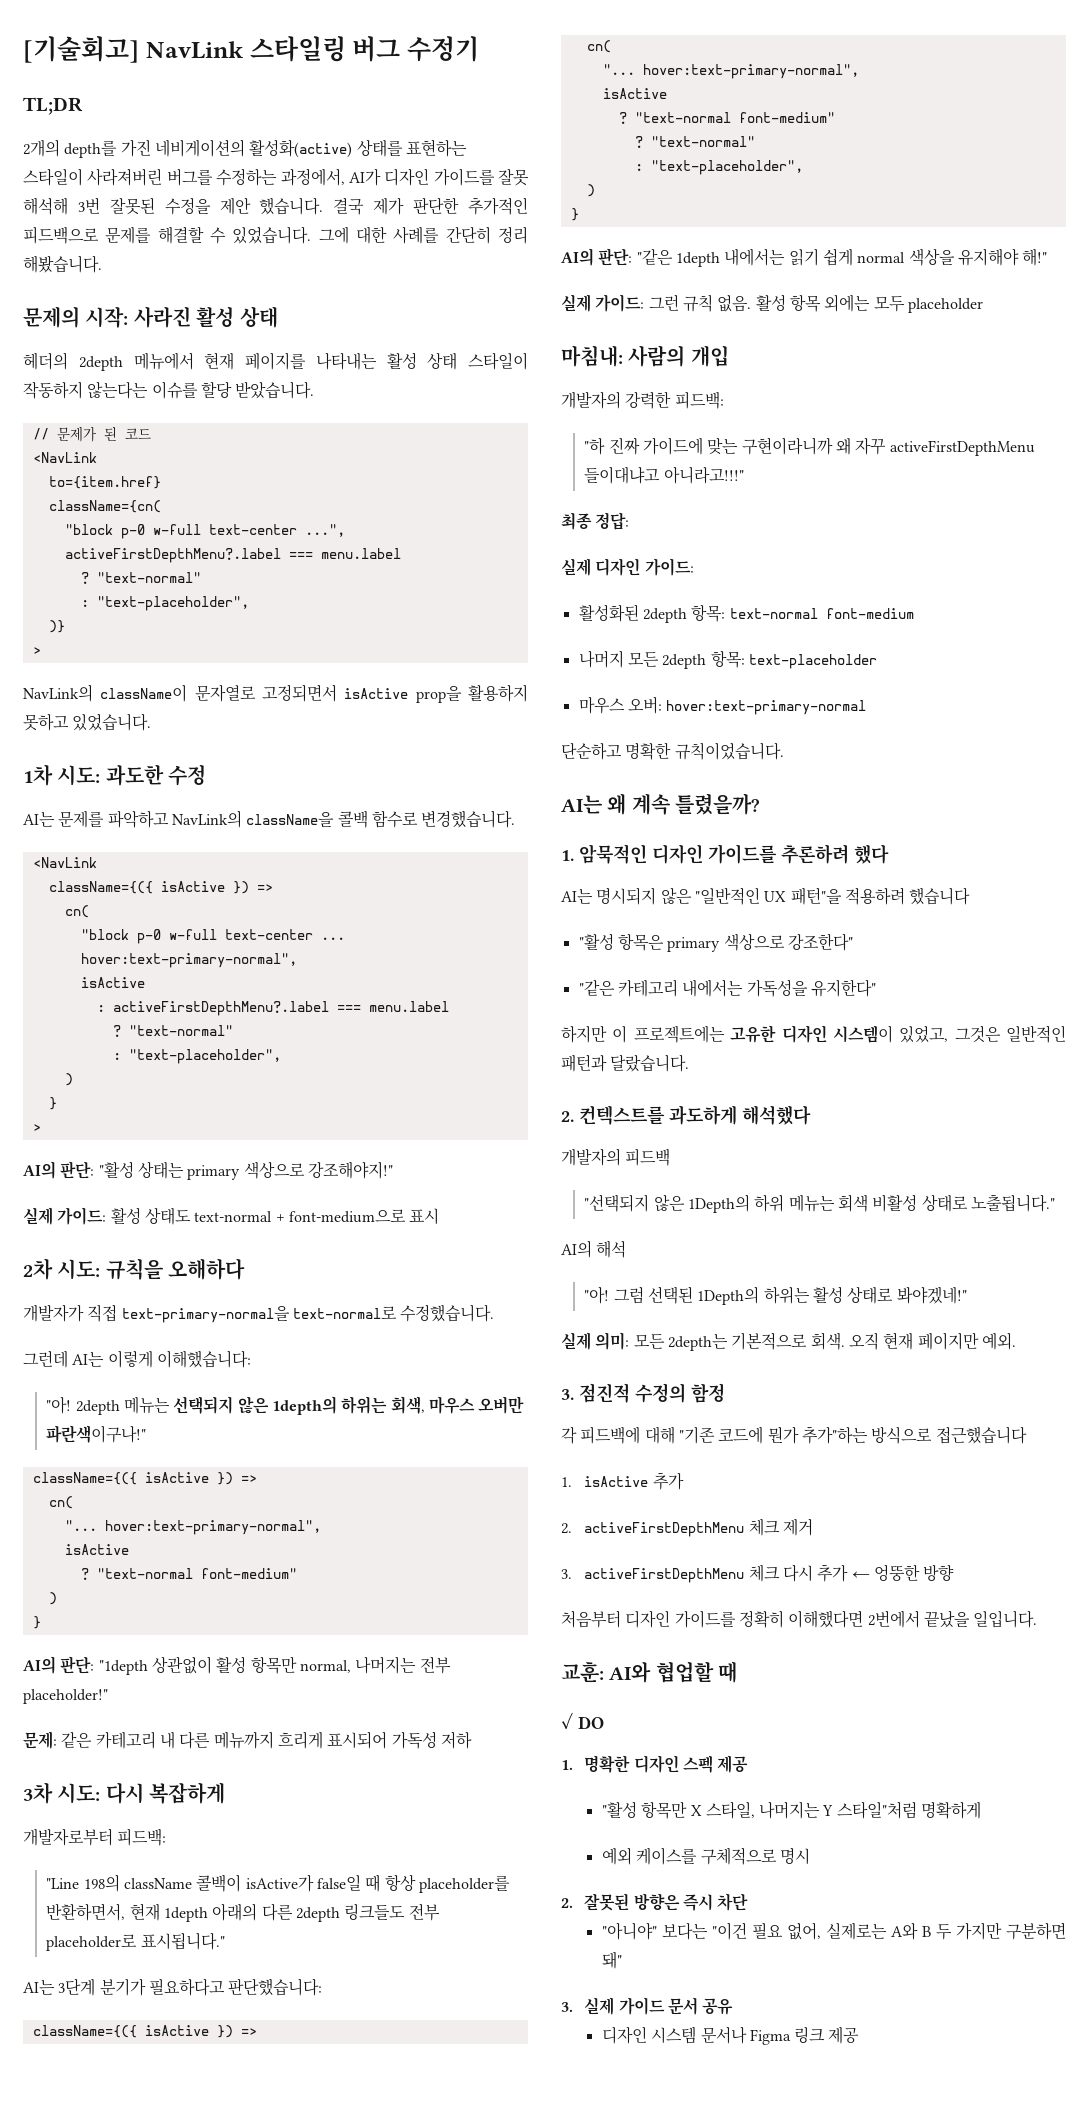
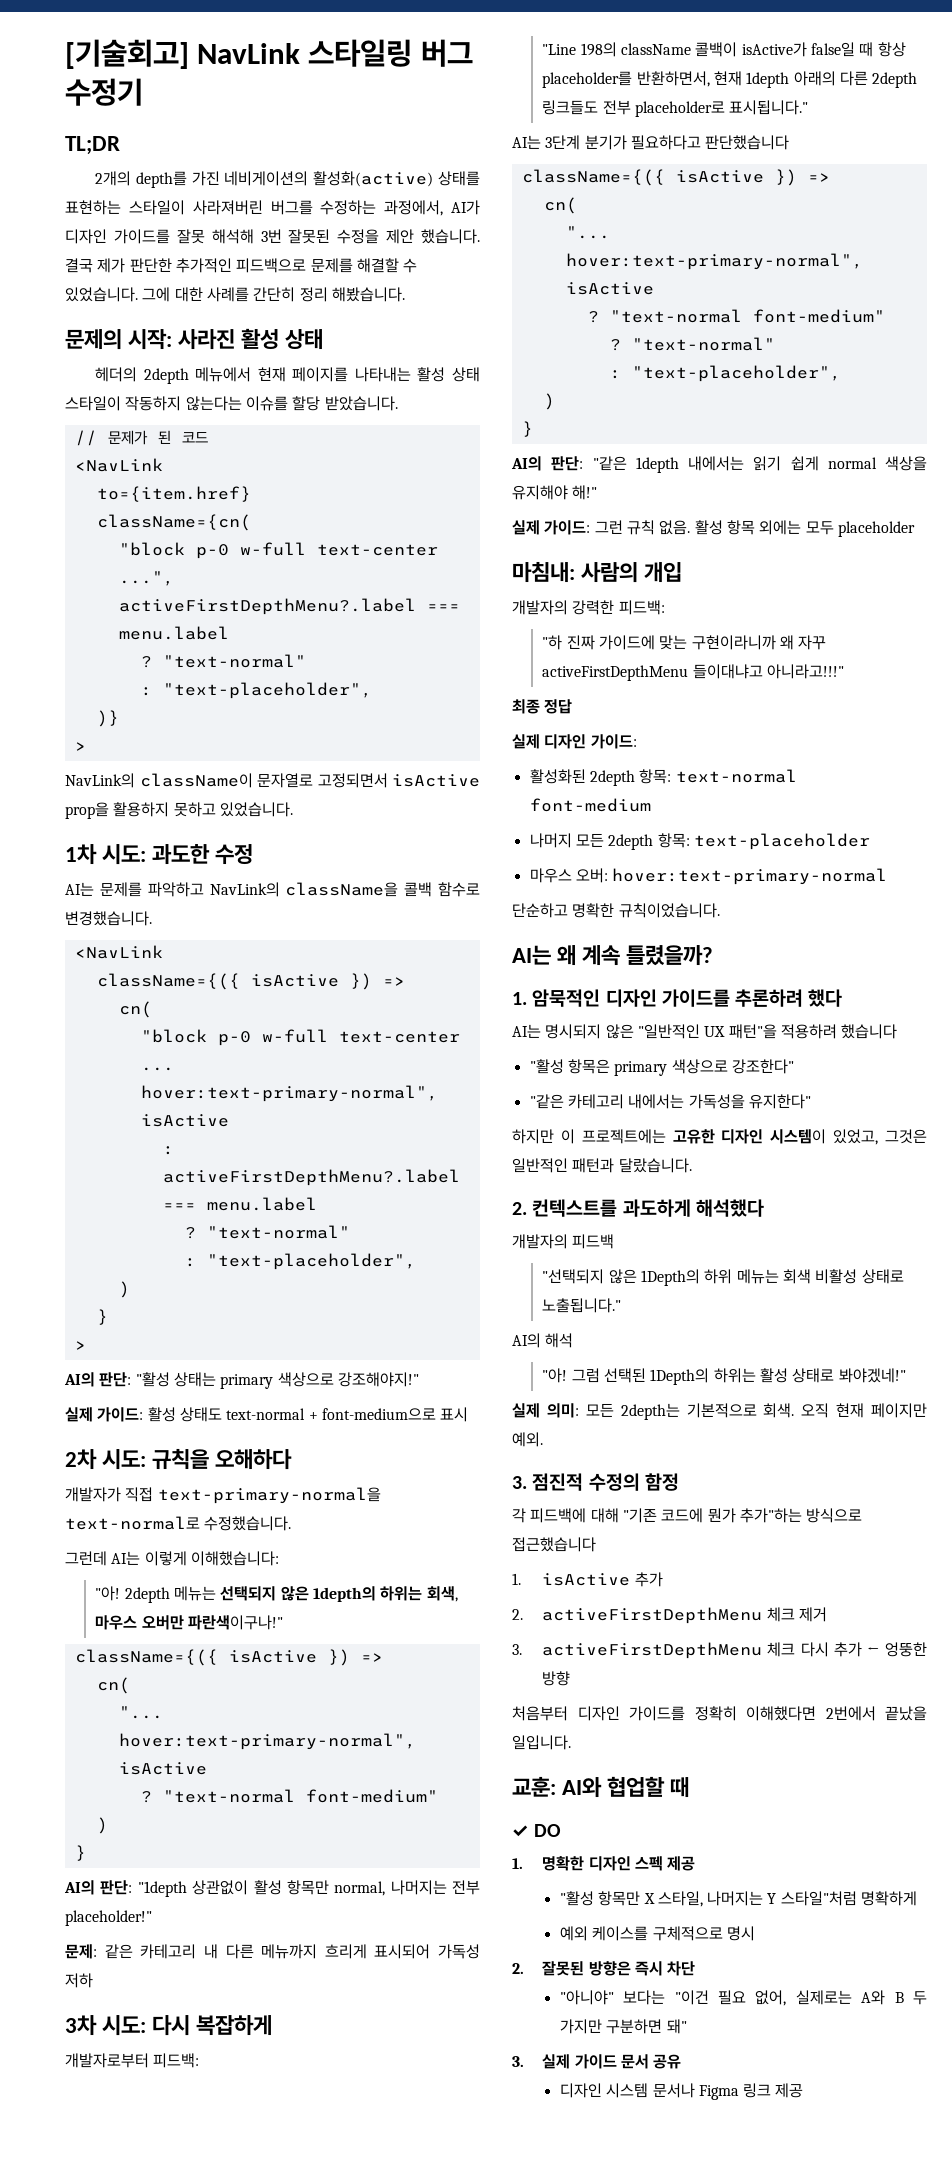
- AI는 3단계 분기가 필요하다고 판단했습니다:
+ AI는 3단계 분기가 필요하다고 판단했습니다
- 최종 정답:
+ 최종 정답

